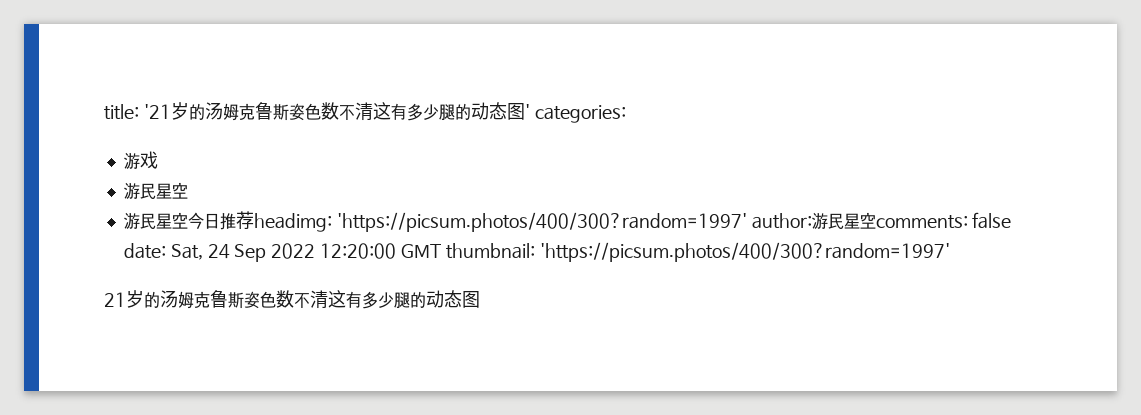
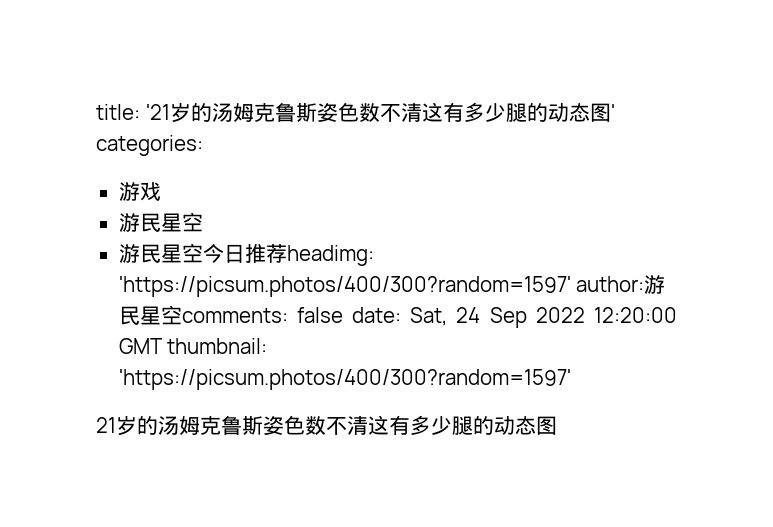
- 游民星空今日推荐headimg: 'https://picsum.photos/400/300?random=1997' author:游民星空comments: false date: Sat, 24 Sep 2022 12:20:00 GMT thumbnail: 'https://picsum.photos/400/300?random=1997'
+ 游民星空今日推荐headimg: 'https://picsum.photos/400/300?random=1597' author:游民星空comments: false date: Sat, 24 Sep 2022 12:20:00 GMT thumbnail: 'https://picsum.photos/400/300?random=1597'

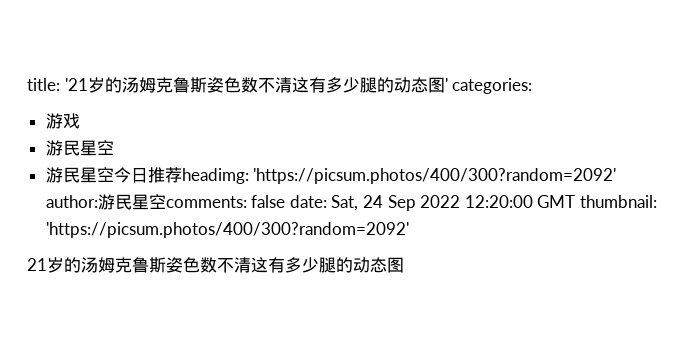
- 游民星空今日推荐headimg: 'https://picsum.photos/400/300?random=1597' author:游民星空comments: false date: Sat, 24 Sep 2022 12:20:00 GMT thumbnail: 'https://picsum.photos/400/300?random=1597'
+ 游民星空今日推荐headimg: 'https://picsum.photos/400/300?random=2092' author:游民星空comments: false date: Sat, 24 Sep 2022 12:20:00 GMT thumbnail: 'https://picsum.photos/400/300?random=2092'

